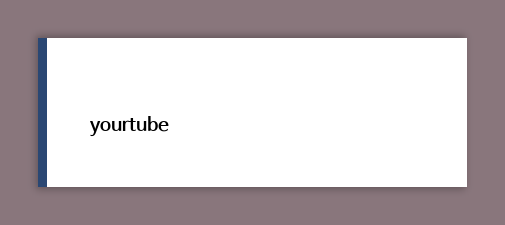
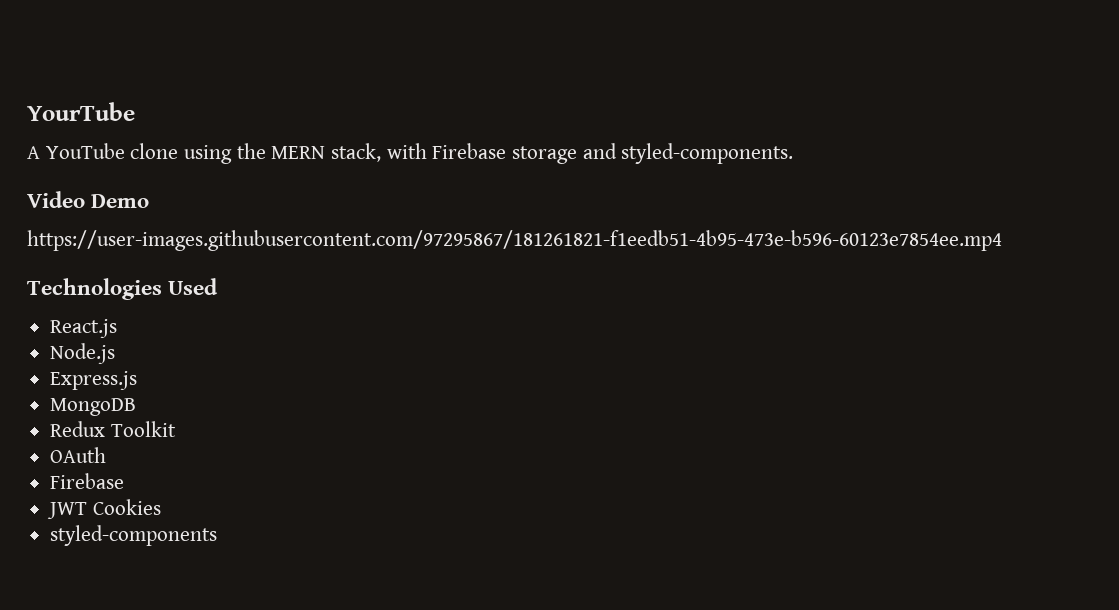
- yourtube
+ YourTube
+ A YouTube clone using the MERN stack, with Firebase storage and styled-components.
+ Video Demo
+ https://user-images.githubusercontent.com/97295867/181261821-f1eedb51-4b95-473e-b596-60123e7854ee.mp4
+ Technologies Used
+ React.js
+ Node.js
+ Express.js
+ MongoDB
+ Redux Toolkit
+ OAuth
+ Firebase
+ JWT Cookies
+ styled-components

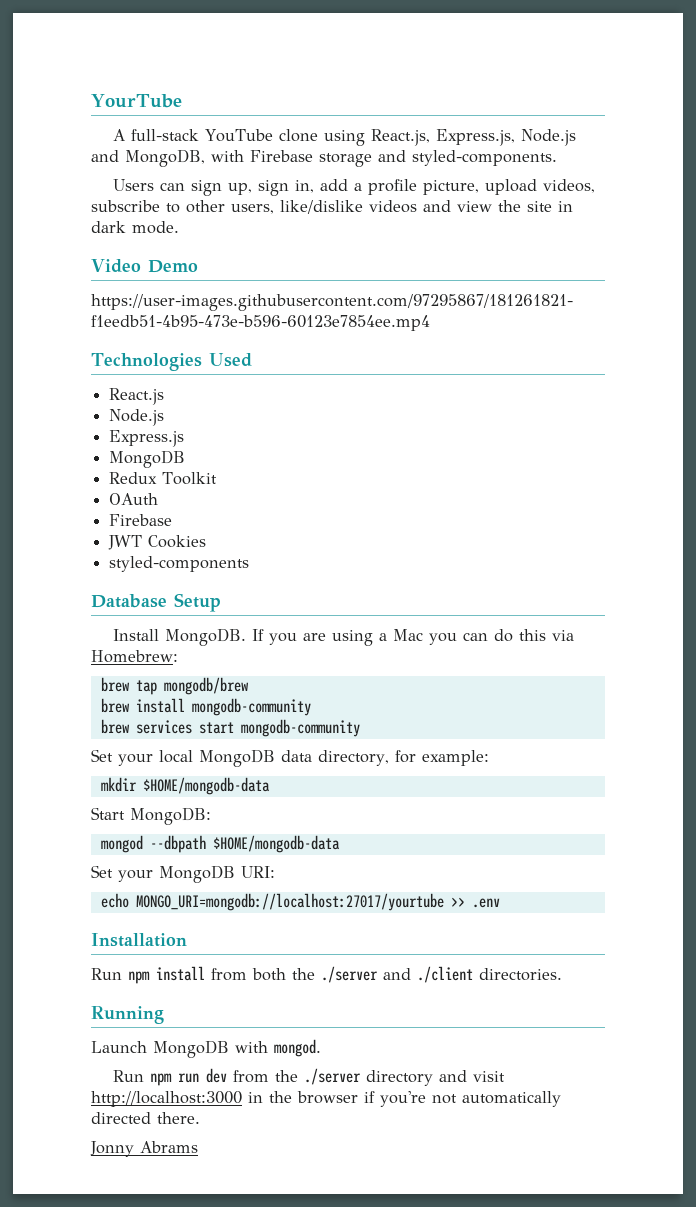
- A YouTube clone using the MERN stack, with Firebase storage and styled-components.
+ A full-stack YouTube clone using React.js, Express.js, Node.js and MongoDB, with Firebase storage and styled-components.
+ Users can sign up, sign in, add a profile picture, upload videos, subscribe to other users, like/dislike videos and view the site in dark mode.
+ Database Setup
+ Install MongoDB. If you are using a Mac you can do this via Homebrew:
+ brew tap mongodb/brew
+ brew install mongodb-community
+ brew services start mongodb-community
+ Set your local MongoDB data directory, for example:
+ mkdir $HOME/mongodb-data
+ Start MongoDB:
+ mongod --dbpath $HOME/mongodb-data
+ Set your MongoDB URI:
+ echo MONGO_URI=mongodb://localhost:27017/yourtube >> .env
+ Installation
+ Run npm install from both the ./server and ./client directories.
+ Running
+ Launch MongoDB with mongod.
+ Run npm run dev from the ./server directory and visit http://localhost:3000 in the browser if you're not automatically directed there.
+ Jonny Abrams

